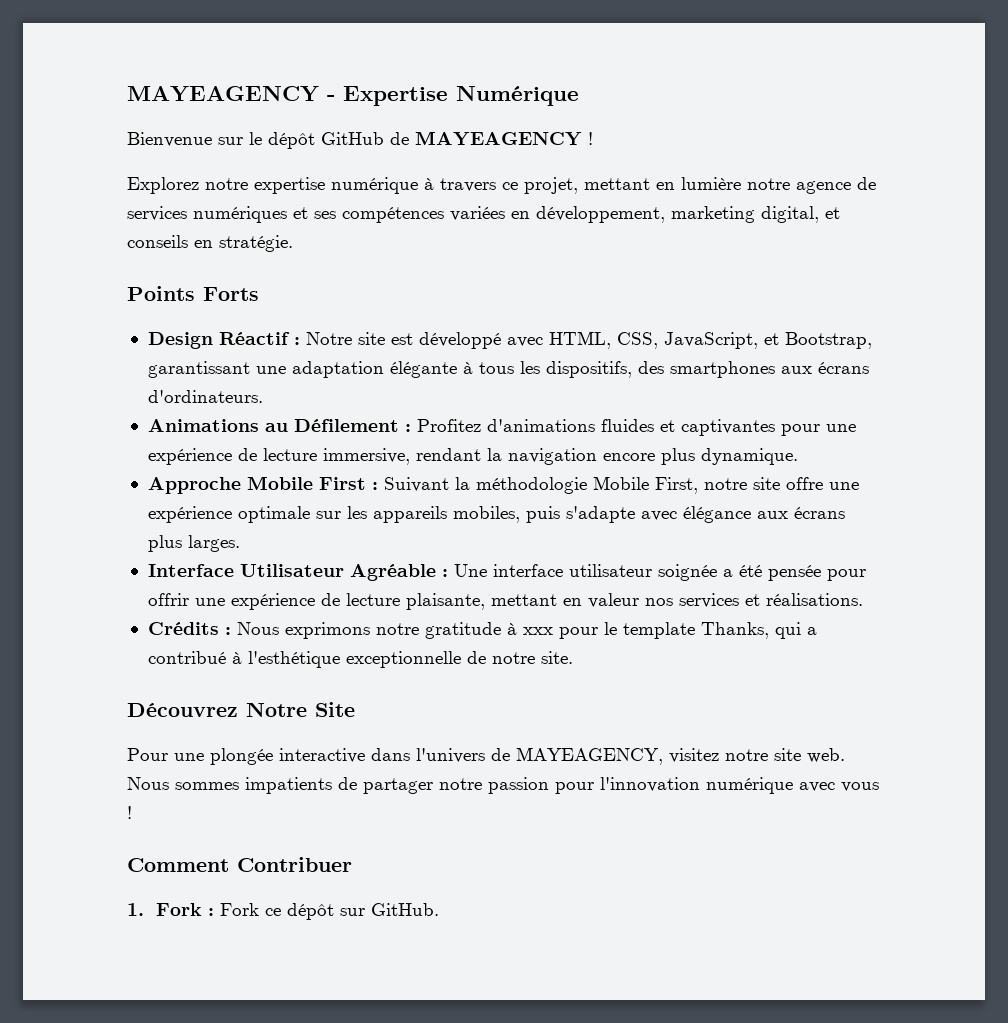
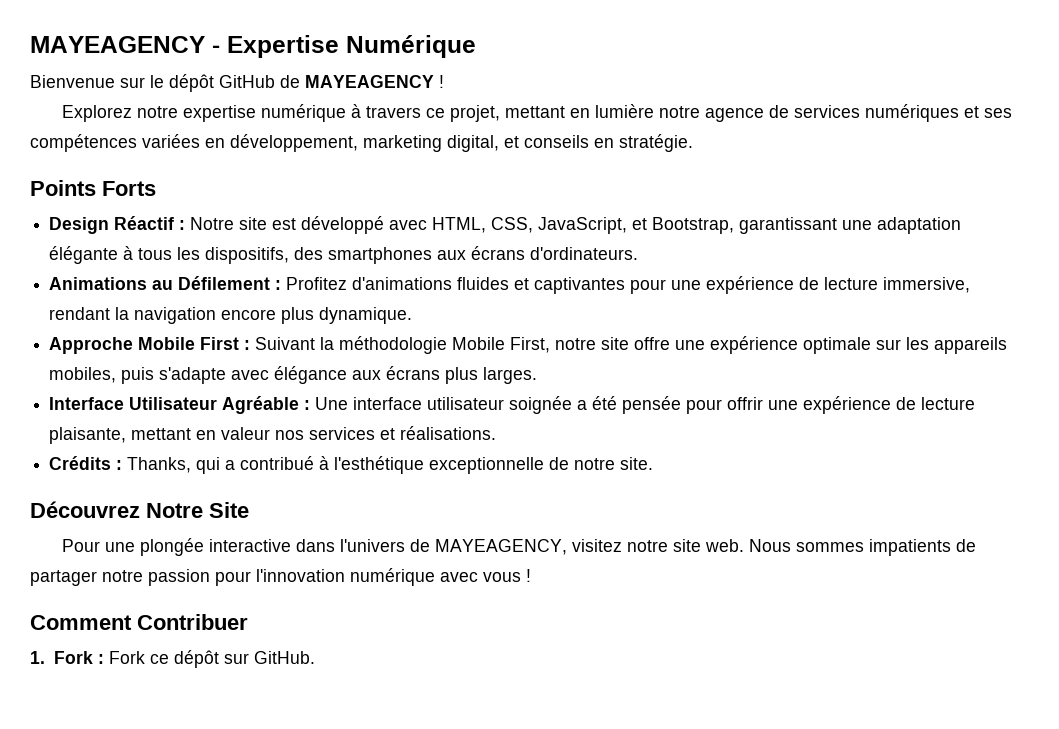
- Crédits : Nous exprimons notre gratitude à xxx pour le template Thanks, qui a contribué à l'esthétique exceptionnelle de notre site.
+ Crédits : Thanks, qui a contribué à l'esthétique exceptionnelle de notre site.

